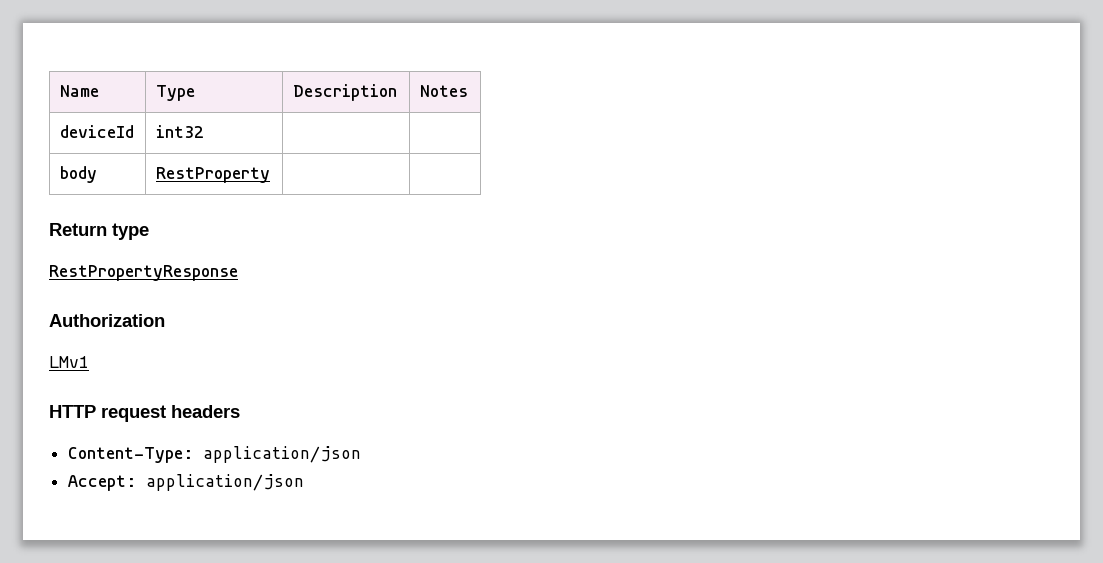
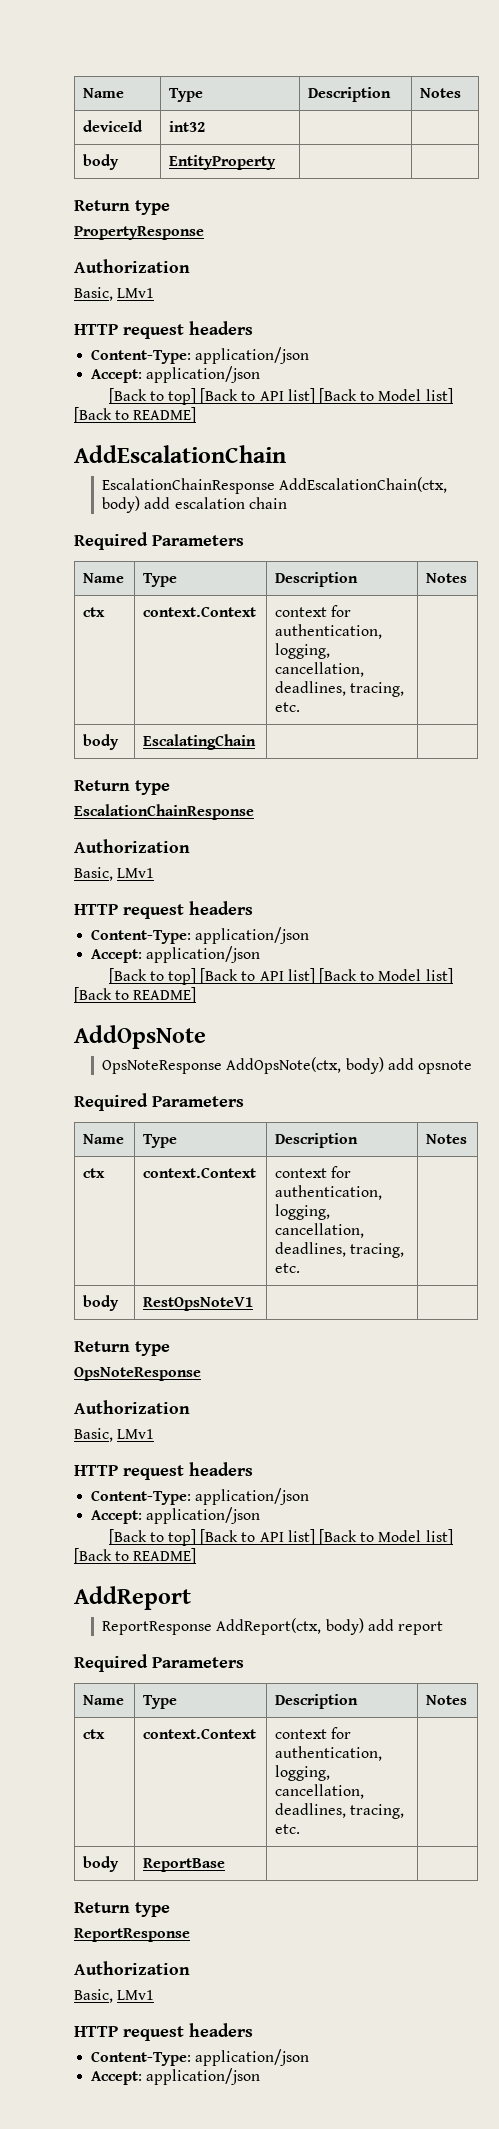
- body | RestProperty | |
+ body | EntityProperty | |
  Return type
- RestPropertyResponse
+ PropertyResponse
  Authorization
- LMv1
+ Basic, LMv1
+ HTTP request headers
+ Content-Type: application/json
+ Accept: application/json
+ [Back to top] [Back to API list] [Back to Model list] [Back to README]
+ AddEscalationChain
+ EscalationChainResponse AddEscalationChain(ctx, body) add escalation chain
+ Required Parameters
+ Name | Type | Description | Notes
+ ctx | context.Context | context for authentication, logging, cancellation, deadlines, tracing, etc. |
+ body | EscalatingChain | |
+ Return type
+ EscalationChainResponse
+ Authorization
+ Basic, LMv1
+ HTTP request headers
+ Content-Type: application/json
+ Accept: application/json
+ [Back to top] [Back to API list] [Back to Model list] [Back to README]
+ AddOpsNote
+ OpsNoteResponse AddOpsNote(ctx, body) add opsnote
+ Required Parameters
+ Name | Type | Description | Notes
+ ctx | context.Context | context for authentication, logging, cancellation, deadlines, tracing, etc. |
+ body | RestOpsNoteV1 | |
+ Return type
+ OpsNoteResponse
+ Authorization
+ Basic, LMv1
+ HTTP request headers
+ Content-Type: application/json
+ Accept: application/json
+ [Back to top] [Back to API list] [Back to Model list] [Back to README]
+ AddReport
+ ReportResponse AddReport(ctx, body) add report
+ Required Parameters
+ Name | Type | Description | Notes
+ ctx | context.Context | context for authentication, logging, cancellation, deadlines, tracing, etc. |
+ body | ReportBase | |
+ Return type
+ ReportResponse
+ Authorization
+ Basic, LMv1

